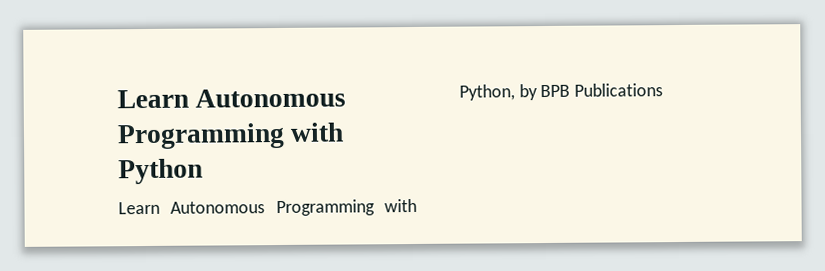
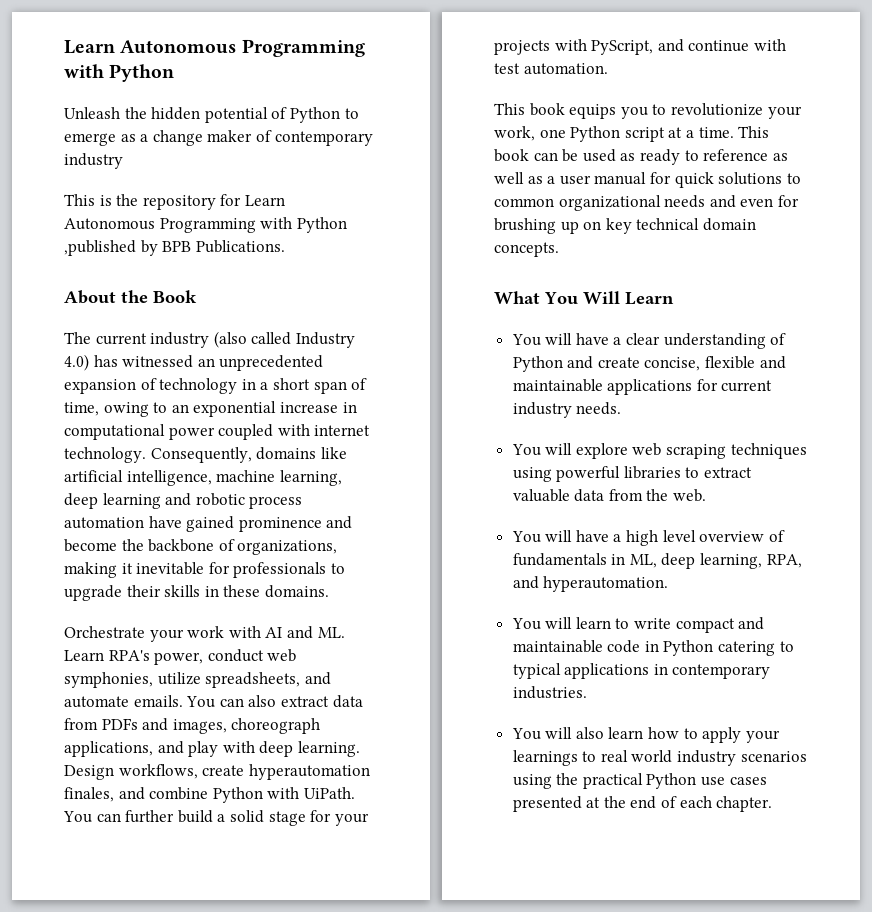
- Learn Autonomous Programming with Python, by BPB Publications
+ Unleash the hidden potential of Python to emerge as a change maker of contemporary industry
+ This is the repository for Learn Autonomous Programming with Python ,published by BPB Publications.
+ About the Book
+ The current industry (also called Industry 4.0) has witnessed an unprecedented expansion of technology in a short span of time, owing to an exponential increase in computational power coupled with internet technology. Consequently, domains like artificial intelligence, machine learning, deep learning and robotic process automation have gained prominence and become the backbone of organizations, making it inevitable for professionals to upgrade their skills in these domains.
+ Orchestrate your work with AI and ML. Learn RPA's power, conduct web symphonies, utilize spreadsheets, and automate emails. You can also extract data from PDFs and images, choreograph applications, and play with deep learning. Design workflows, create hyperautomation finales, and combine Python with UiPath. You can further build a solid stage for your projects with PyScript, and continue with test automation.
+ This book equips you to revolutionize your work, one Python script at a time. This book can be used as ready to reference as well as a user manual for quick solutions to common organizational needs and even for brushing up on key technical domain concepts.
+ What You Will Learn
+ You will have a clear understanding of Python and create concise, flexible and maintainable applications for current industry needs.
+ You will explore web scraping techniques using powerful libraries to extract valuable data from the web.
+ You will have a high level overview of fundamentals in ML, deep learning, RPA, and hyperautomation.
+ You will learn to write compact and maintainable code in Python catering to typical applications in contemporary industries.
+ You will also learn how to apply your learnings to real world industry scenarios using the practical Python use cases presented at the end of each chapter.

